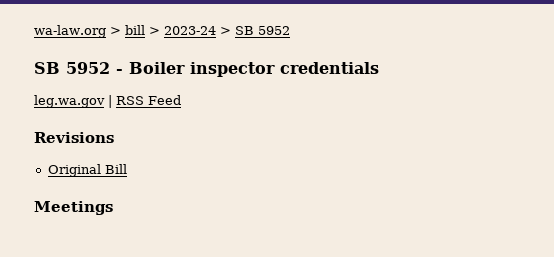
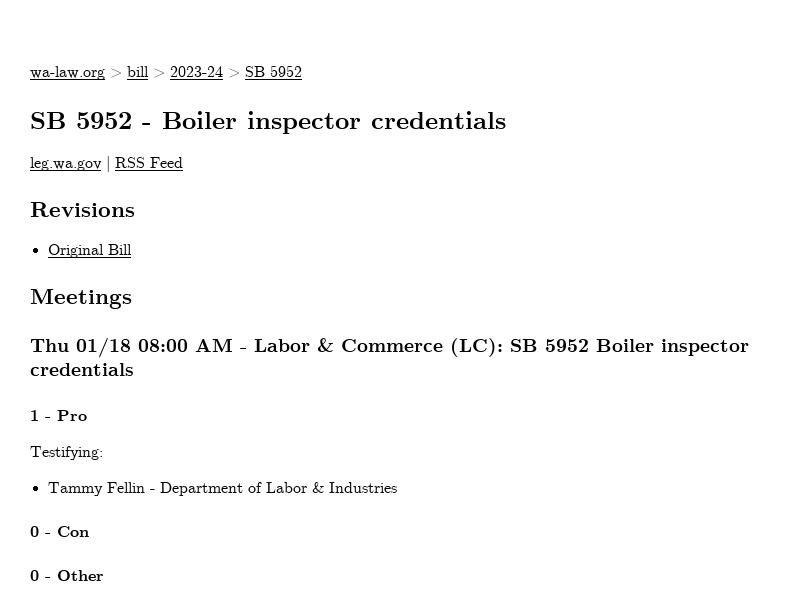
+ Thu 01/18 08:00 AM - Labor & Commerce (LC): SB 5952 Boiler inspector credentials
+ 1 - Pro
+ Testifying:
+ Tammy Fellin - Department of Labor & Industries
+ 0 - Con
+ 0 - Other

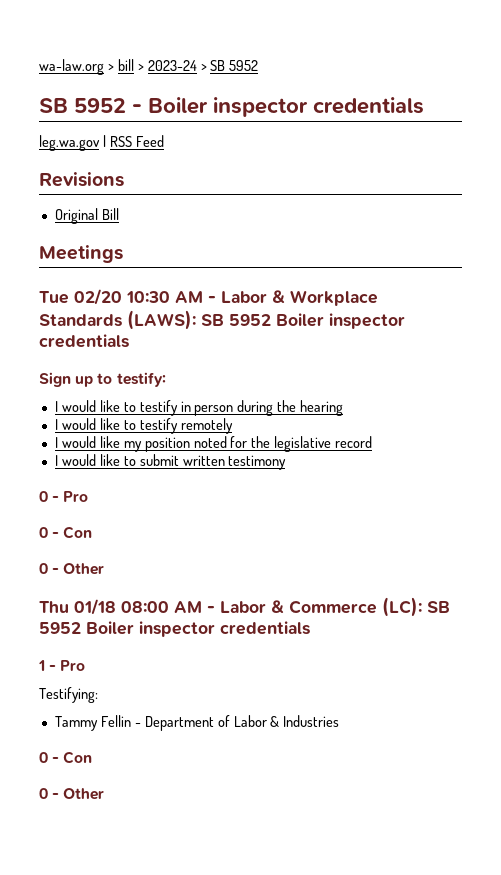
+ Tue 02/20 10:30 AM - Labor & Workplace Standards (LAWS): SB 5952 Boiler inspector credentials
+ Sign up to testify:
+ I would like to testify in person during the hearing
+ I would like to testify remotely
+ I would like my position noted for the legislative record
+ I would like to submit written testimony
+ 0 - Pro
+ 0 - Con
+ 0 - Other

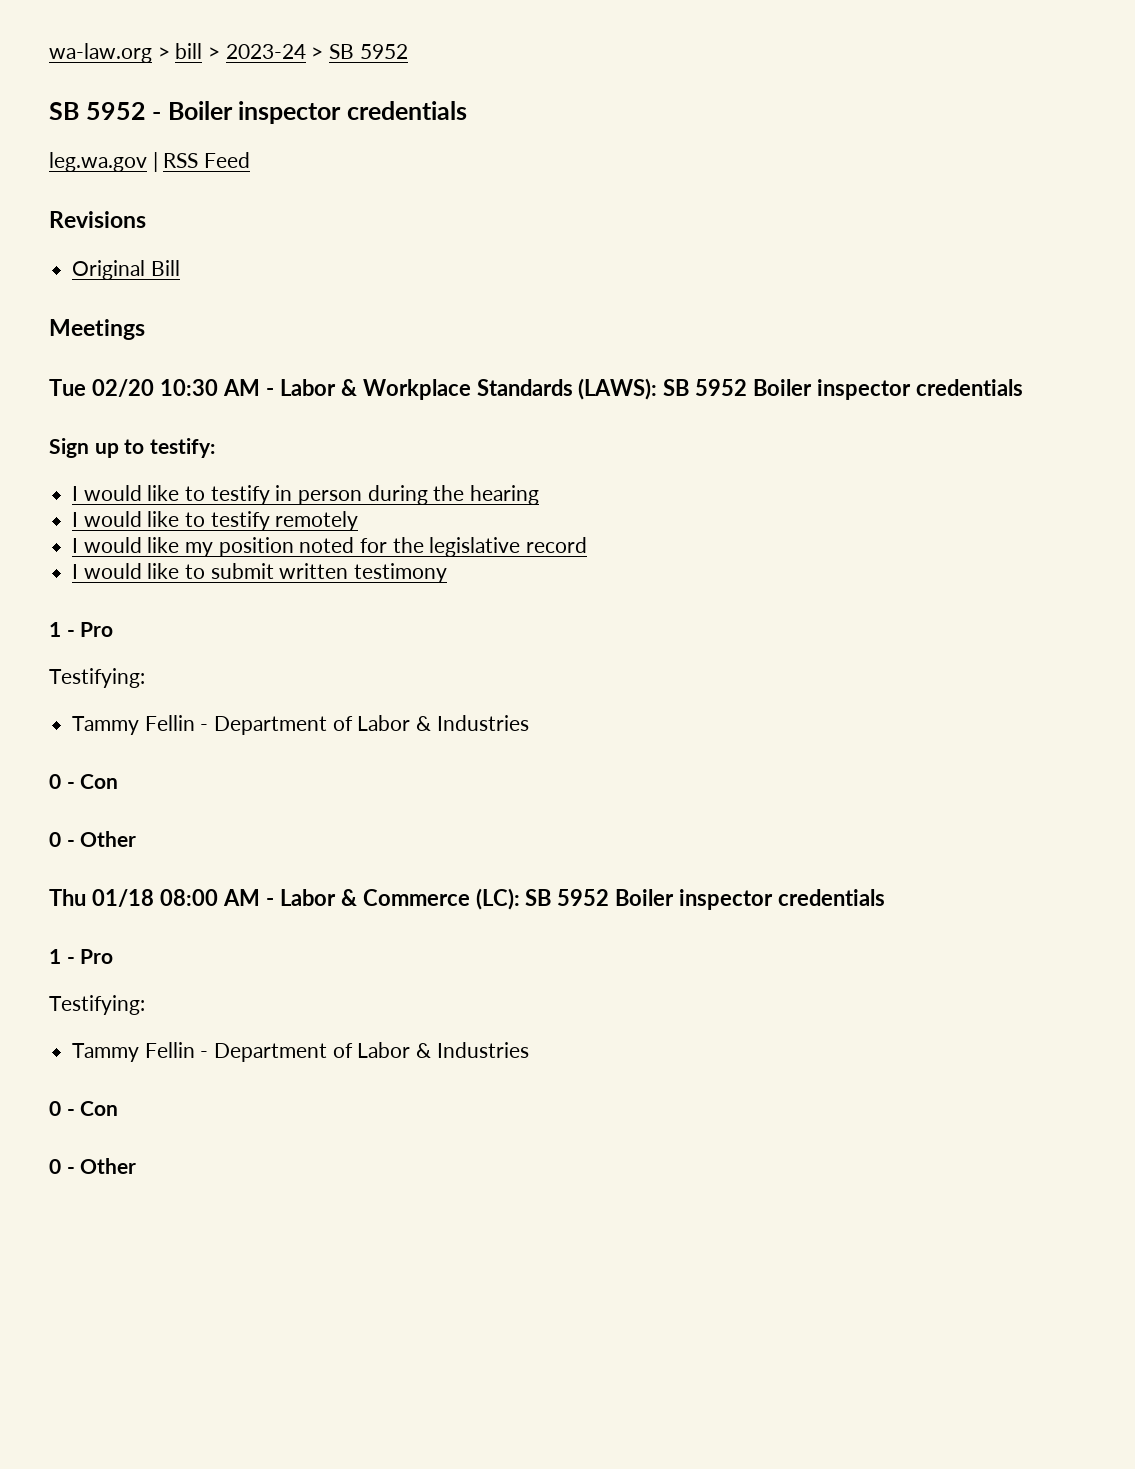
  I would like to submit written testimony
- 0 - Pro
+ 1 - Pro
+ Testifying:
+ Tammy Fellin - Department of Labor & Industries

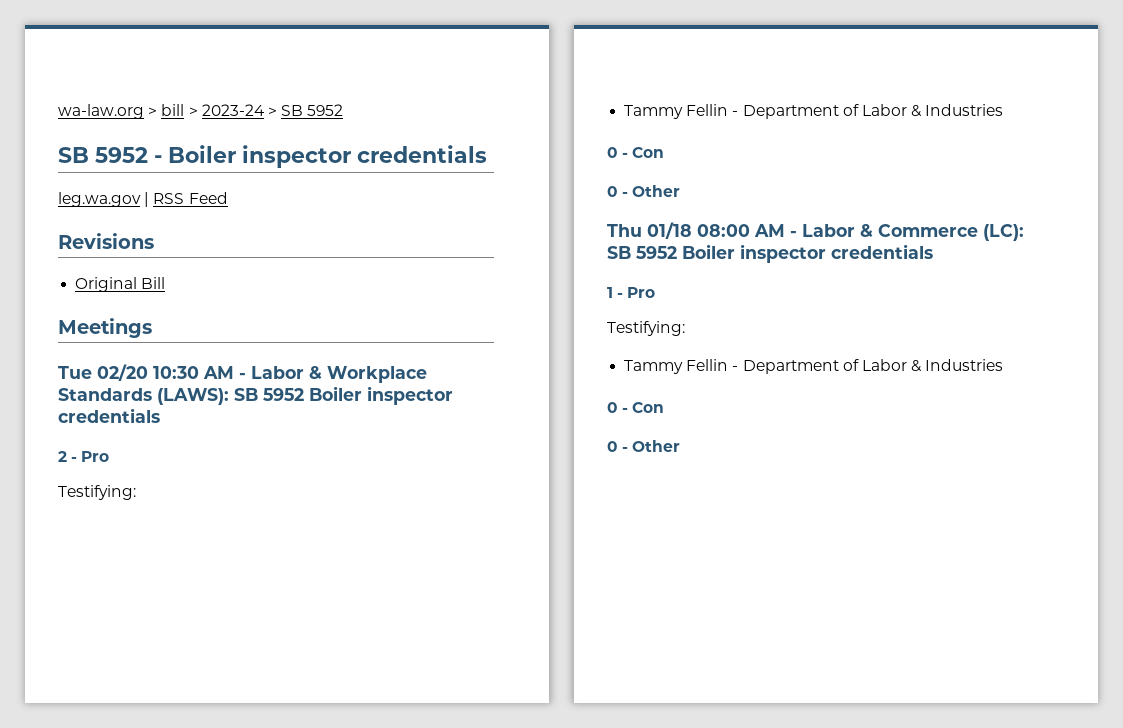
- Sign up to testify:
- I would like to testify in person during the hearing
- I would like to testify remotely
- I would like my position noted for the legislative record
- I would like to submit written testimony
- 1 - Pro
+ 2 - Pro

